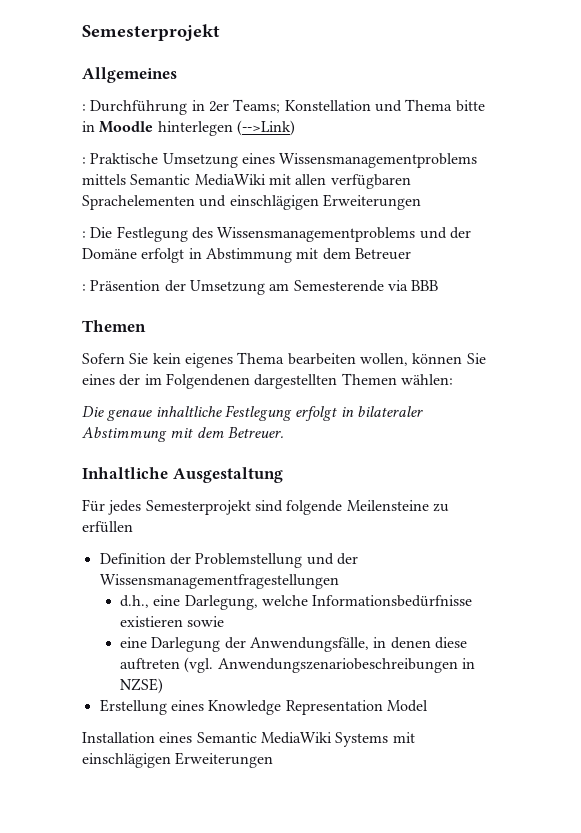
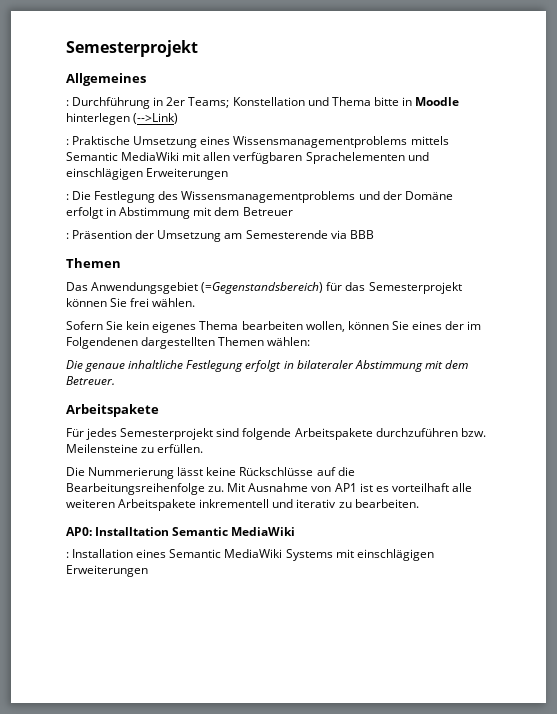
+ Das Anwendungsgebiet (=Gegenstandsbereich) für das Semesterprojekt können Sie frei wählen.
  Die genaue inhaltliche Festlegung erfolgt in bilateraler Abstimmung mit dem Betreuer.
- Inhaltliche Ausgestaltung
+ Arbeitspakete
- Für jedes Semesterprojekt sind folgende Meilensteine zu erfüllen
- Definition der Problemstellung und der Wissensmanagementfragestellungen
- d.h., eine Darlegung, welche Informationsbedürfnisse existieren sowie
- eine Darlegung der Anwendungsfälle, in denen diese auftreten (vgl. Anwendungszenariobeschreibungen in NZSE)
- Erstellung eines Knowledge Representation Model
- Installation eines Semantic MediaWiki Systems mit einschlägigen Erweiterungen
+ Für jedes Semesterprojekt sind folgende Arbeitspakete durchzuführen bzw. Meilensteine zu erfüllen.
+ Die Nummerierung lässt keine Rückschlüsse auf die Bearbeitungsreihenfolge zu. Mit Ausnahme von AP1 ist es vorteilhaft alle weiteren Arbeitspakete inkrementell und iterativ zu bearbeiten.
+ AP0: Installtation Semantic MediaWiki
+ : Installation eines Semantic MediaWiki Systems mit einschlägigen Erweiterungen

